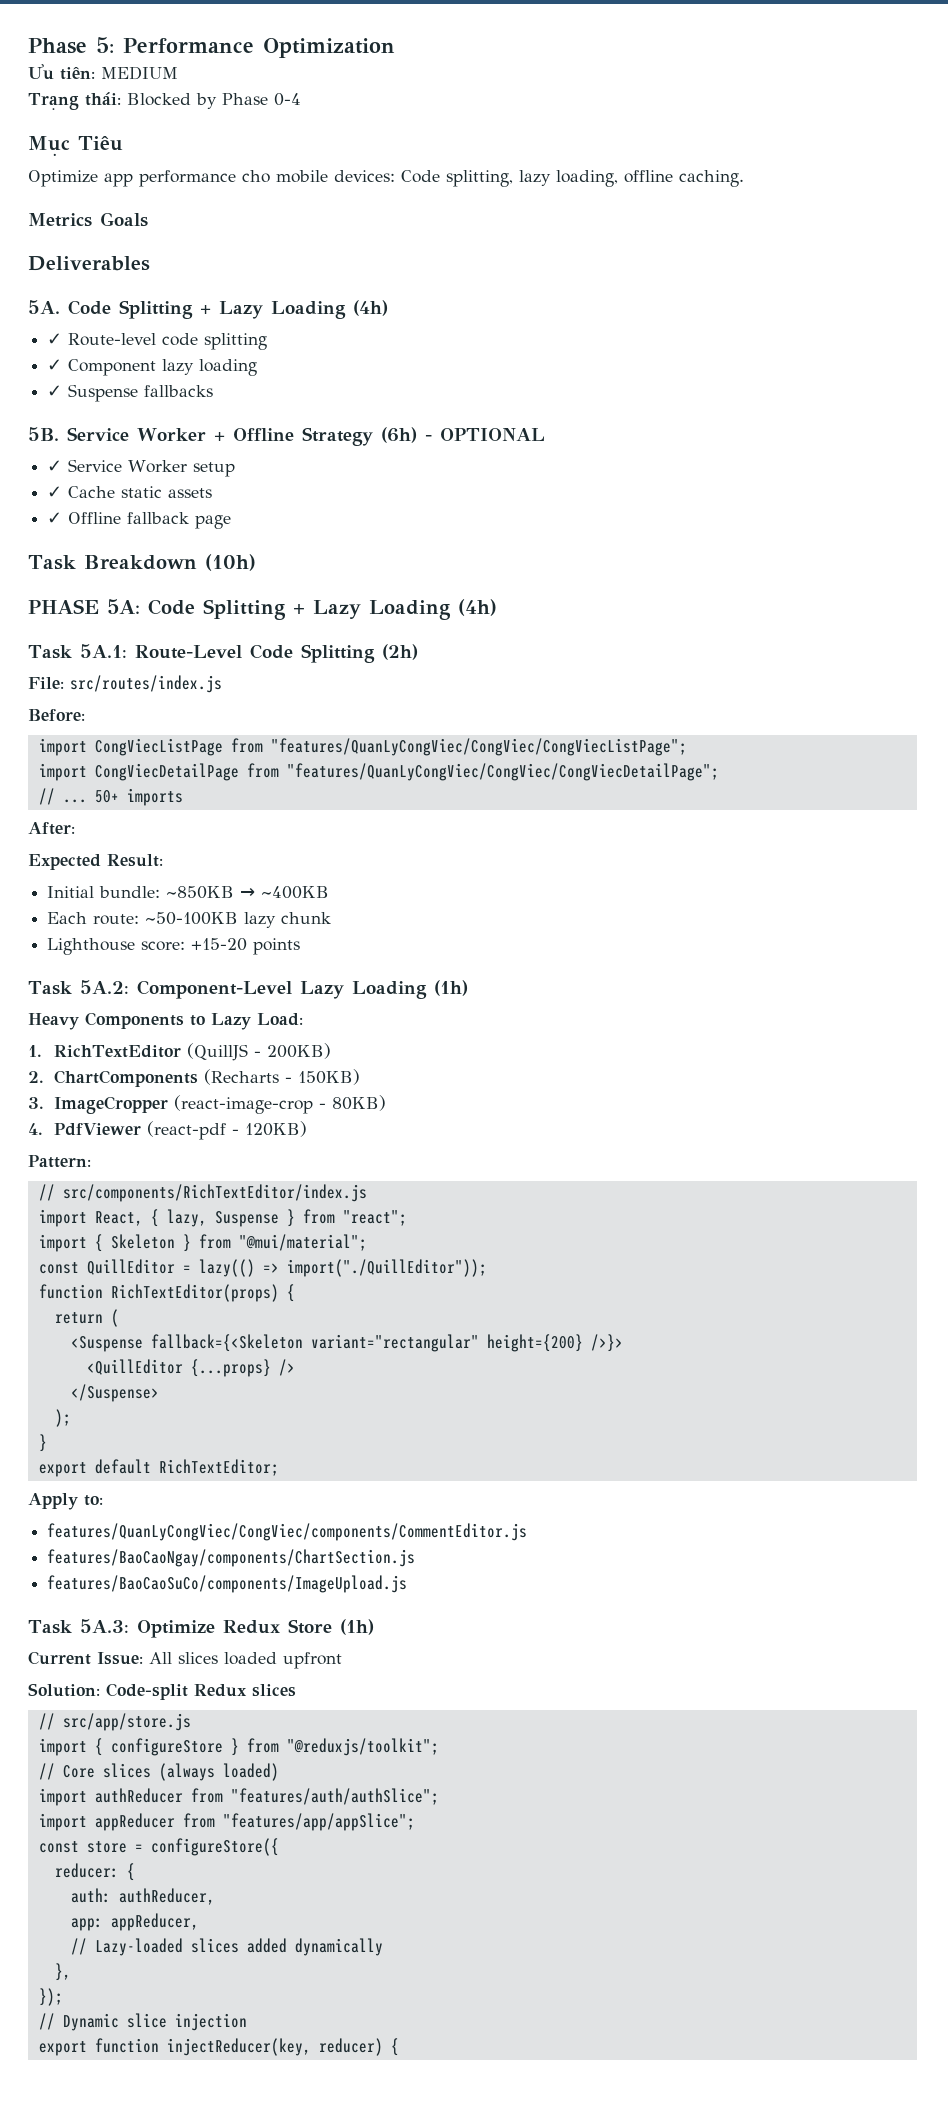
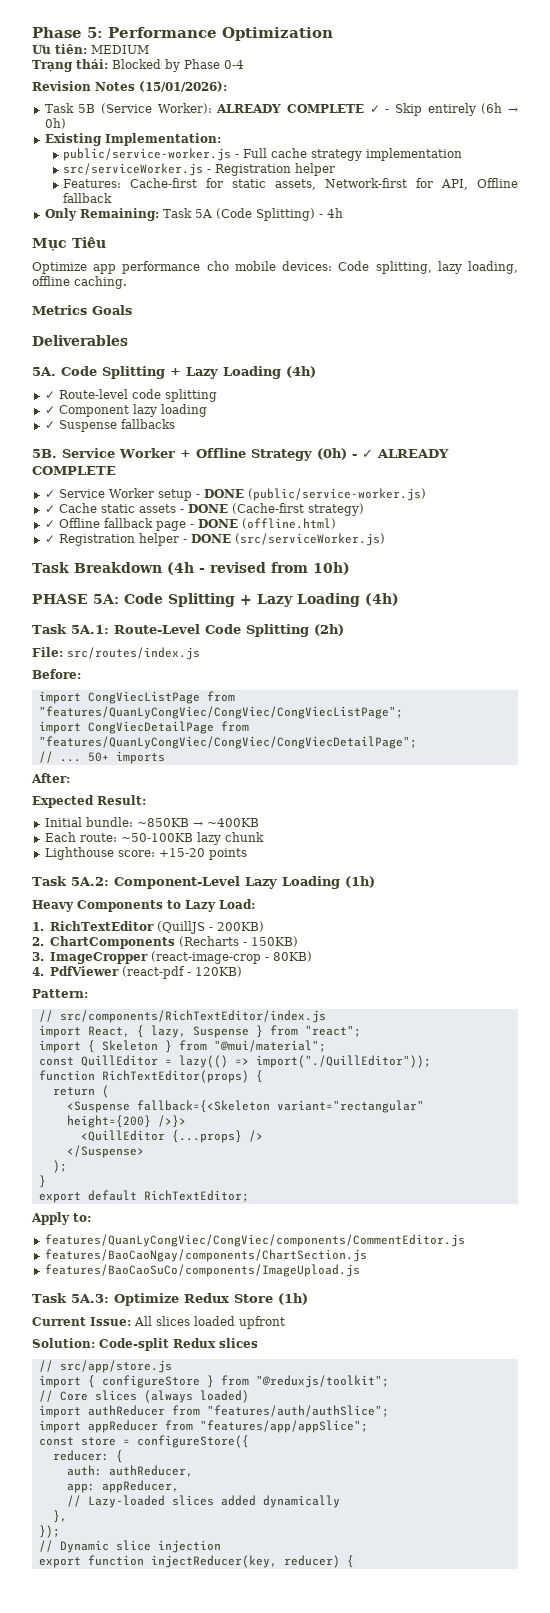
+ Revision Notes (15/01/2026):
+ Task 5B (Service Worker): ALREADY COMPLETE ✓ - Skip entirely (6h → 0h)
+ Existing Implementation:
+ public/service-worker.js - Full cache strategy implementation
+ src/serviceWorker.js - Registration helper
+ Features: Cache-first for static assets, Network-first for API, Offline fallback
+ Only Remaining: Task 5A (Code Splitting) - 4h
- Service Worker + Offline Strategy (6h) - OPTIONAL
+ Service Worker + Offline Strategy (0h) - ✓ ALREADY COMPLETE
- ✓ Service Worker setup
+ ✓ Service Worker setup - DONE (public/service-worker.js)
- ✓ Cache static assets
+ ✓ Cache static assets - DONE (Cache-first strategy)
- ✓ Offline fallback page
- Task Breakdown (10h)
+ ✓ Offline fallback page - DONE (offline.html)
+ ✓ Registration helper - DONE (src/serviceWorker.js)
+ Task Breakdown (4h - revised from 10h)

